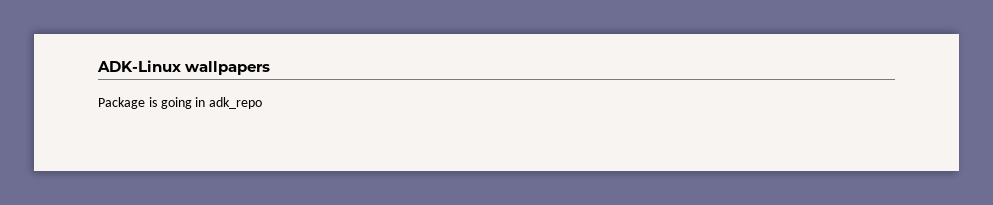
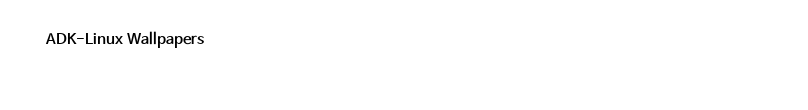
- ADK-Linux wallpapers
- Package is going in adk_repo
+ ADK-Linux Wallpapers

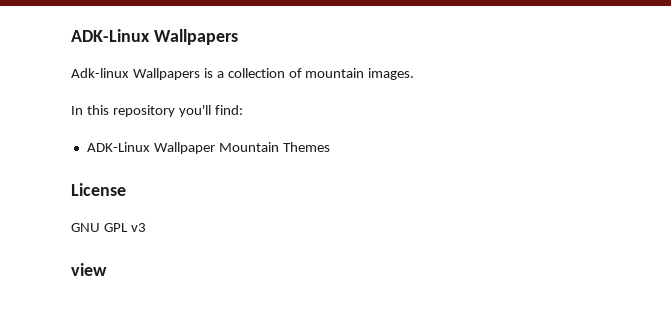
+ Adk-linux Wallpapers is a collection of mountain images.
+ In this repository you'll find:
+ ADK-Linux Wallpaper Mountain Themes
+ License
+ GNU GPL v3
+ view

